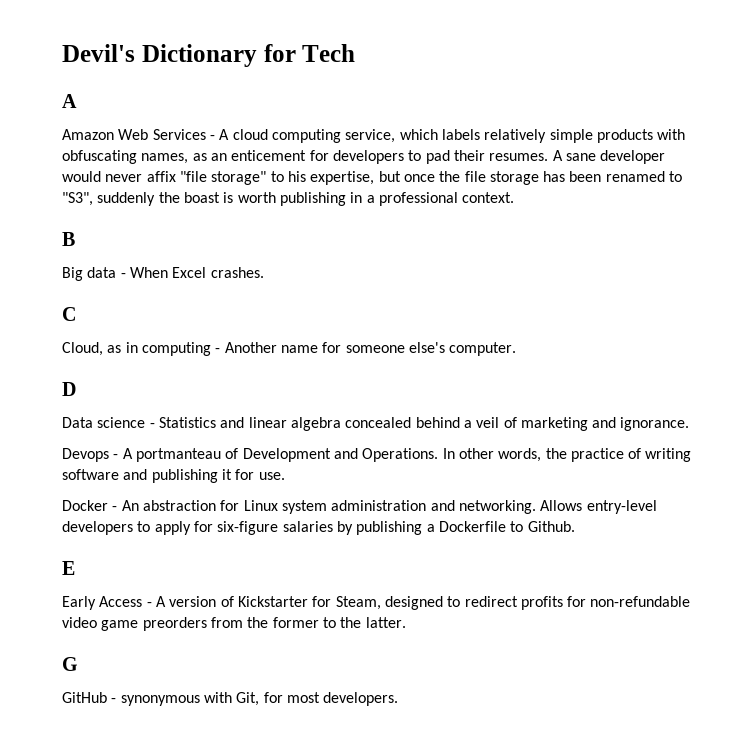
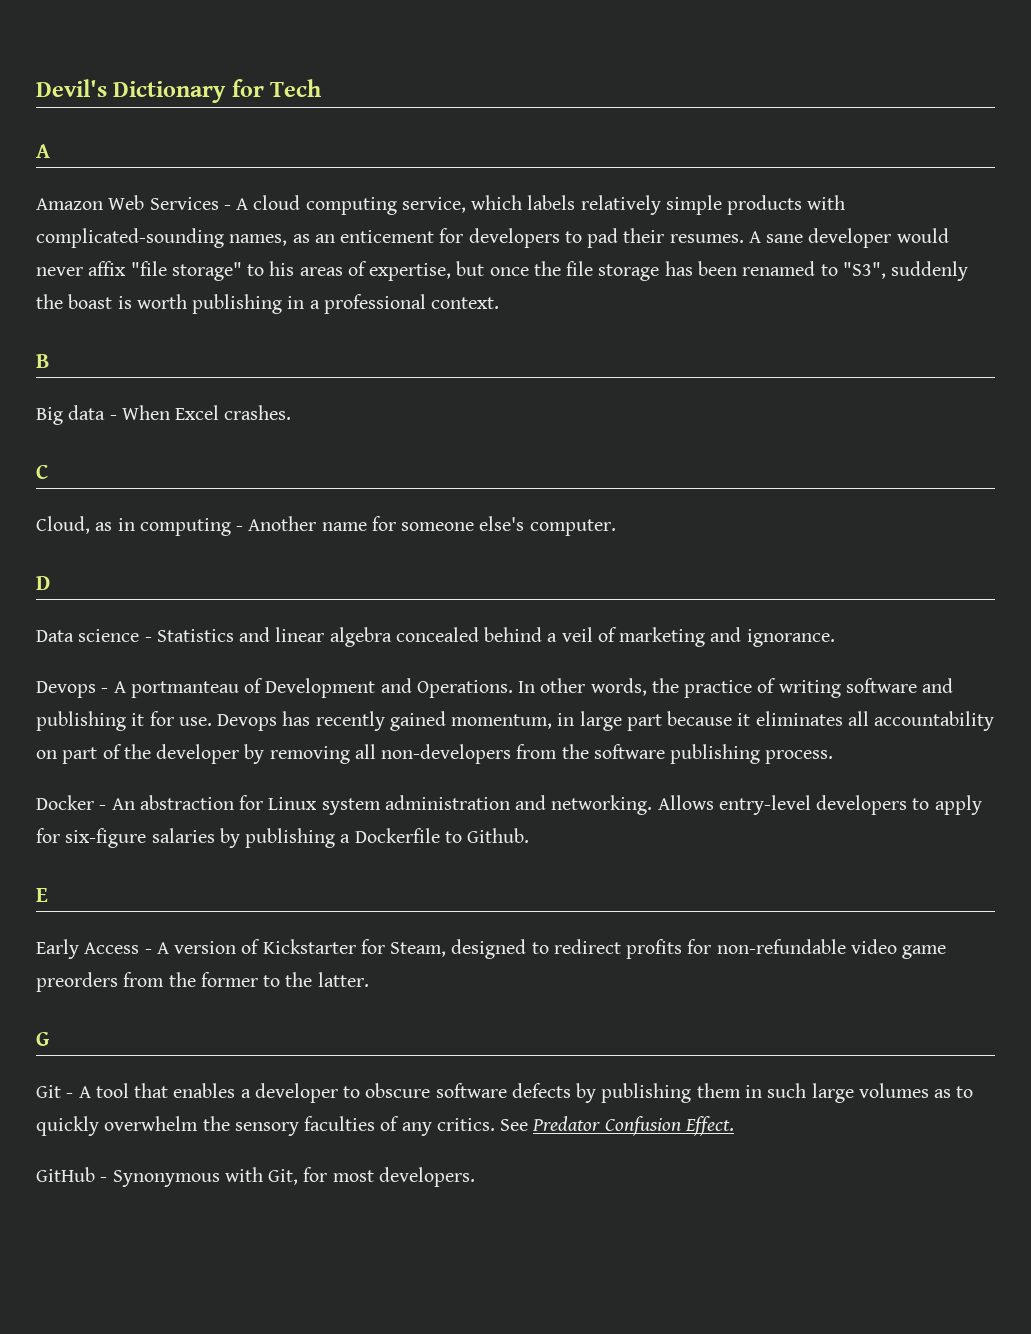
- Amazon Web Services - A cloud computing service, which labels relatively simple products with obfuscating names, as an enticement for developers to pad their resumes.
+ Amazon Web Services - A cloud computing service, which labels relatively simple products with complicated-sounding names, as an enticement for developers to pad their resumes.
- A sane developer would never affix "file storage" to his expertise, but once the file storage has been renamed to "S3", suddenly the boast is worth publishing in a professional context.
+ A sane developer would never affix "file storage" to his areas of expertise, but once the file storage has been renamed to "S3", suddenly the boast is worth publishing in a professional context.
+ Devops has recently gained momentum, in large part because it eliminates all accountability on part of the developer by removing all non-developers from the software publishing process.
+ Git - A tool that enables a developer to obscure software defects by publishing them in such large volumes as to quickly overwhelm the sensory faculties of any critics. See Predator Confusion Effect.
- GitHub - synonymous with Git, for most developers.
+ GitHub - Synonymous with Git, for most developers.

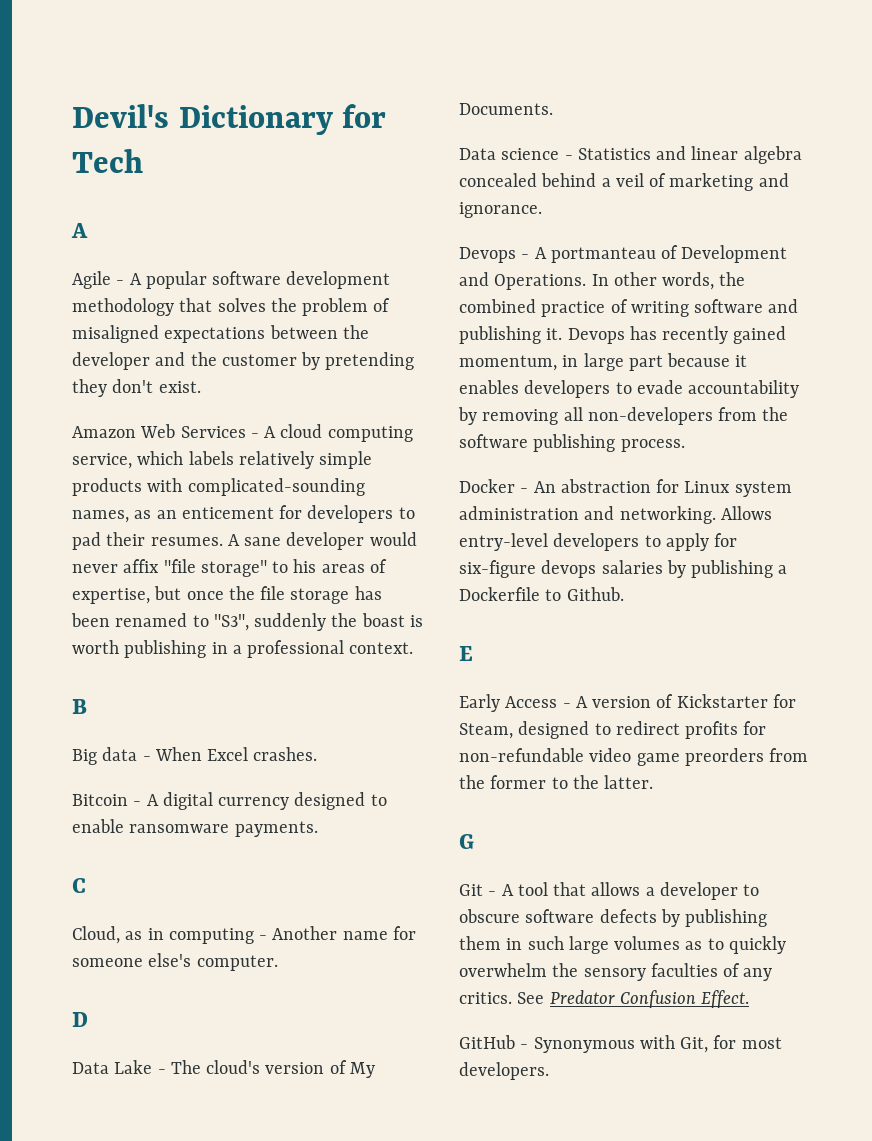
+ Agile - A popular software development methodology that solves the problem of misaligned expectations between the developer and the customer by pretending they don't exist.
+ Bitcoin - A digital currency designed to enable ransomware payments.
+ Data Lake - The cloud's version of My Documents.
- In other words, the practice of writing software and publishing it for use.
+ In other words, the combined practice of writing software and publishing it.
- Devops has recently gained momentum, in large part because it eliminates all accountability on part of the developer by removing all non-developers from the software publishing process.
+ Devops has recently gained momentum, in large part because it enables developers to evade accountability by removing all non-developers from the software publishing process.
- Allows entry-level developers to apply for six-figure salaries by publishing a Dockerfile to Github.
+ Allows entry-level developers to apply for six-figure devops salaries by publishing a Dockerfile to Github.
- Git - A tool that enables a developer to obscure software defects by publishing them in such large volumes as to quickly overwhelm the sensory faculties of any critics.
+ Git - A tool that allows a developer to obscure software defects by publishing them in such large volumes as to quickly overwhelm the sensory faculties of any critics.

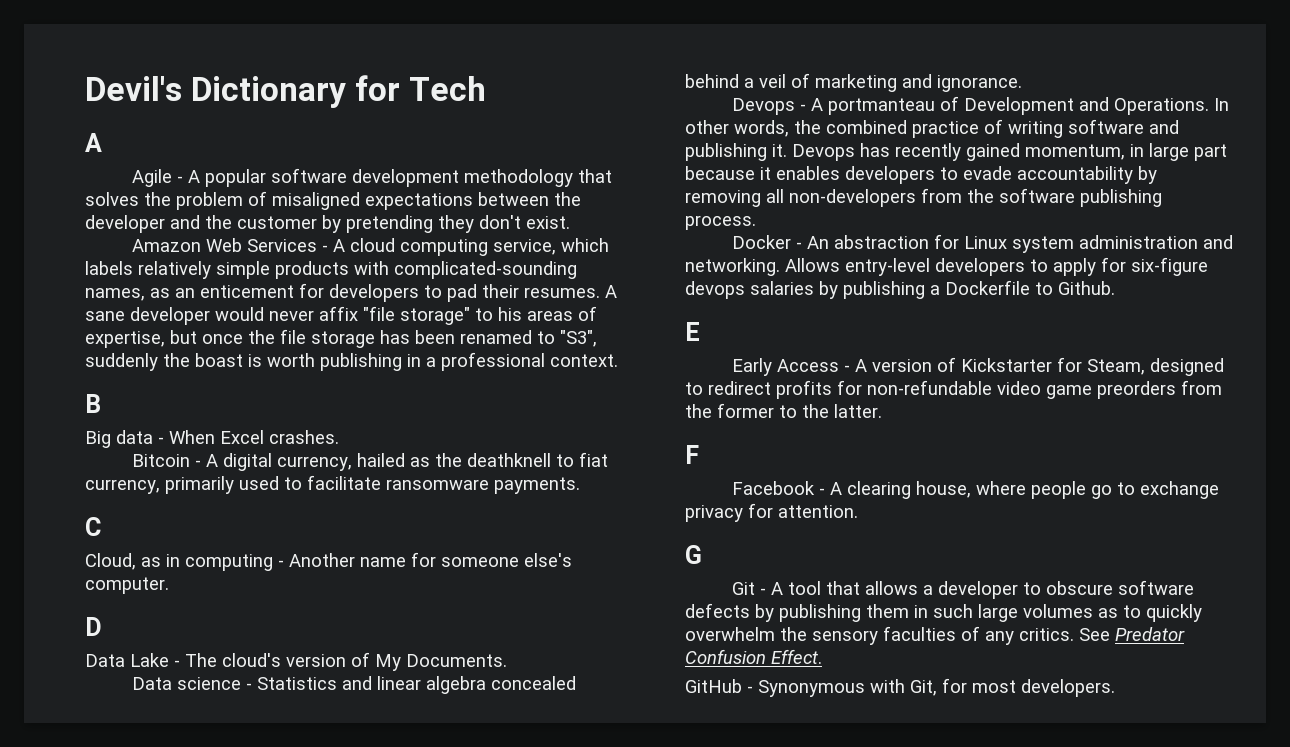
- Bitcoin - A digital currency designed to enable ransomware payments.
+ Bitcoin - A digital currency, hailed as the deathknell to fiat currency, primarily used to facilitate ransomware payments.
+ F
+ Facebook - A clearing house, where people go to exchange privacy for attention.

